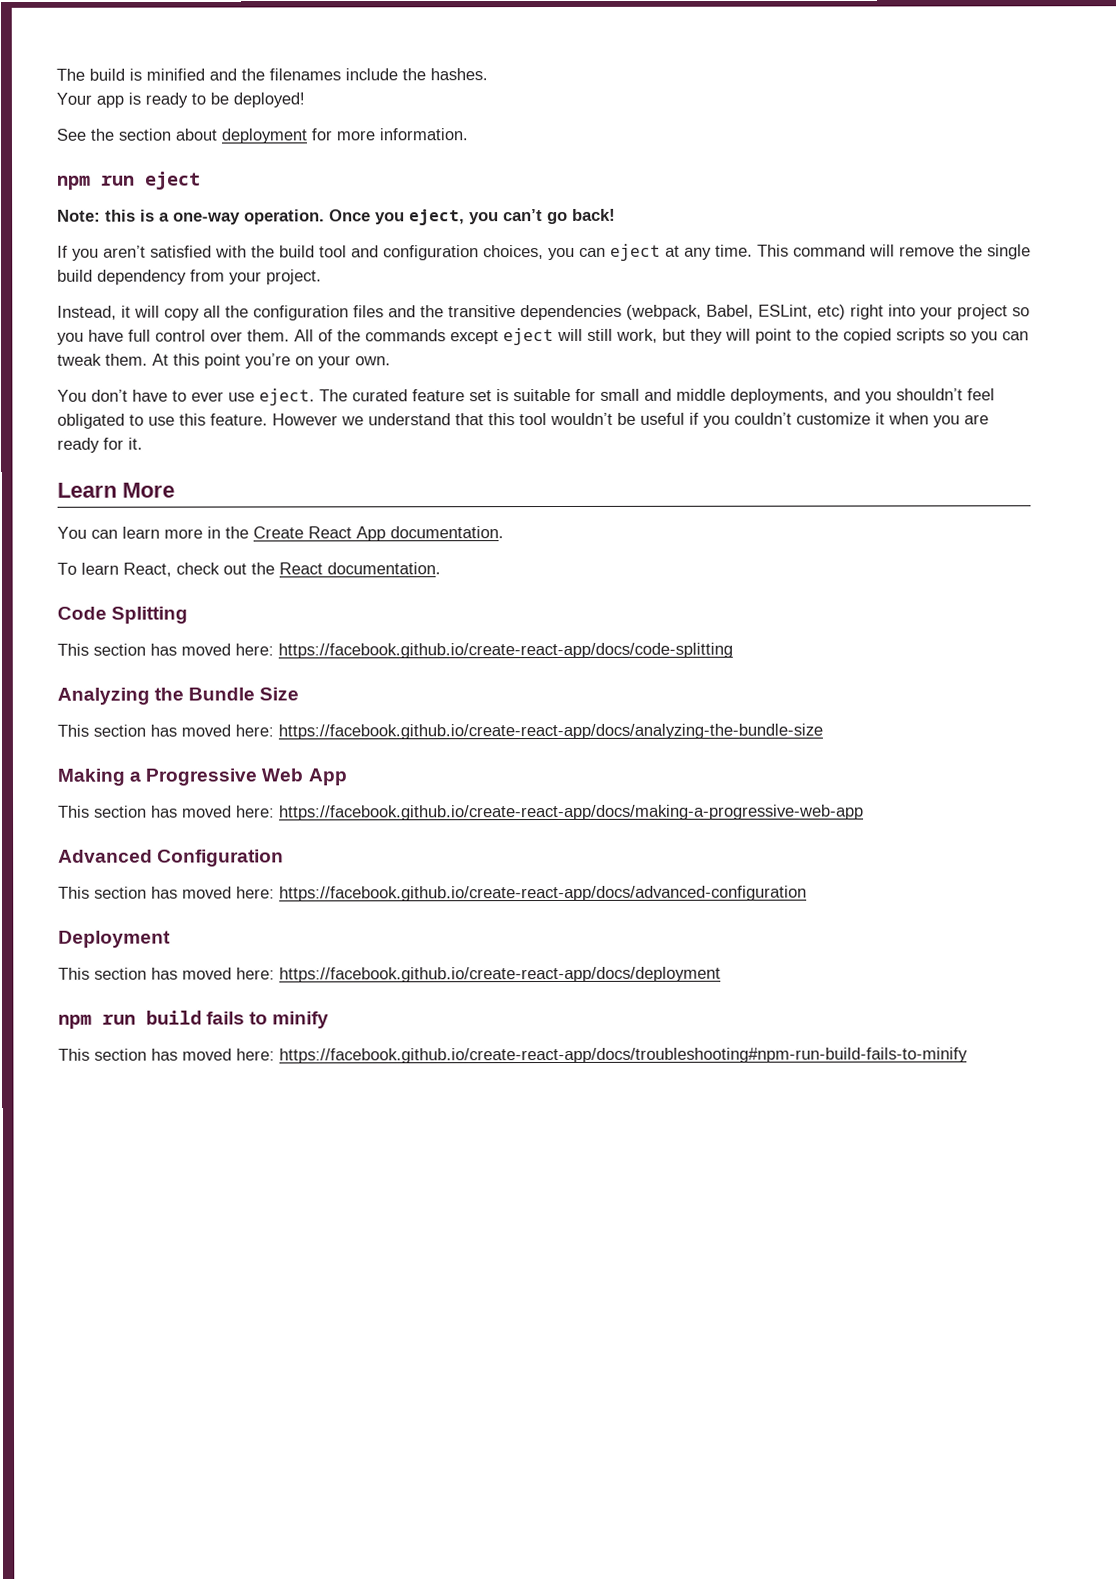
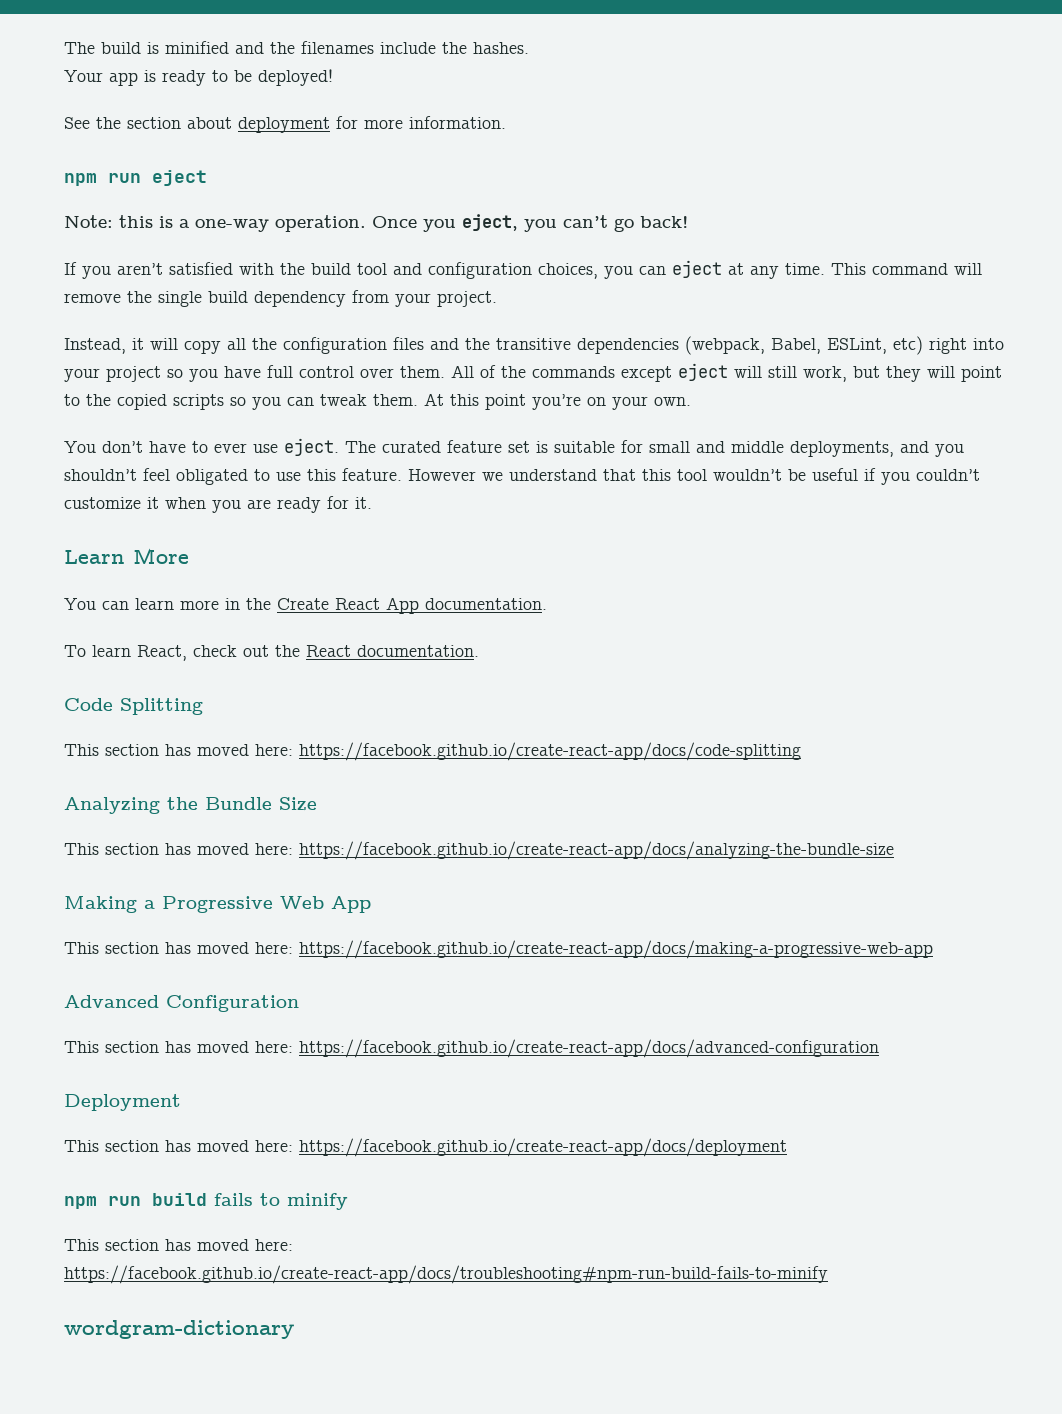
+ wordgram-dictionary

